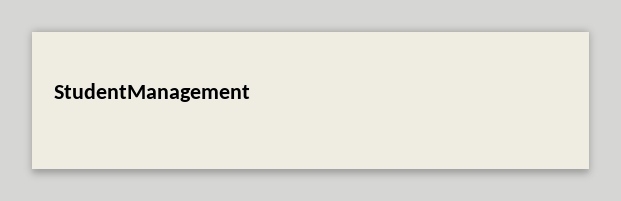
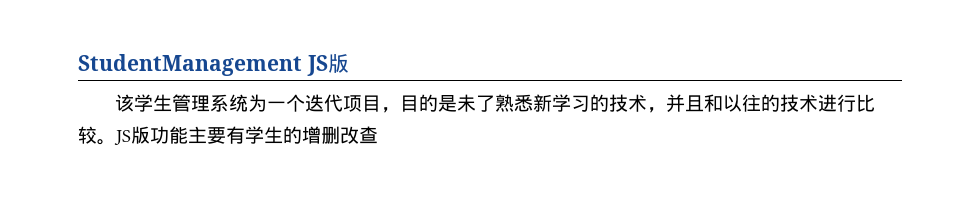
- StudentManagement
+ StudentManagement JS版
+ 该学生管理系统为一个迭代项目，目的是未了熟悉新学习的技术，并且和以往的技术进行比较。JS版功能主要有学生的增删改查

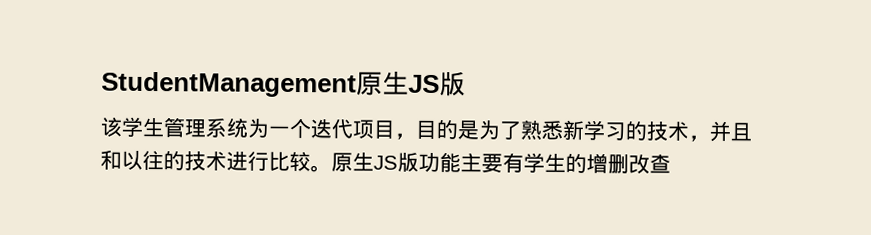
- StudentManagement JS版
+ StudentManagement原生JS版
- 该学生管理系统为一个迭代项目，目的是未了熟悉新学习的技术，并且和以往的技术进行比较。
+ 该学生管理系统为一个迭代项目，目的是为了熟悉新学习的技术，并且和以往的技术进行比较。
- JS版功能主要有学生的增删改查
+ 原生JS版功能主要有学生的增删改查

